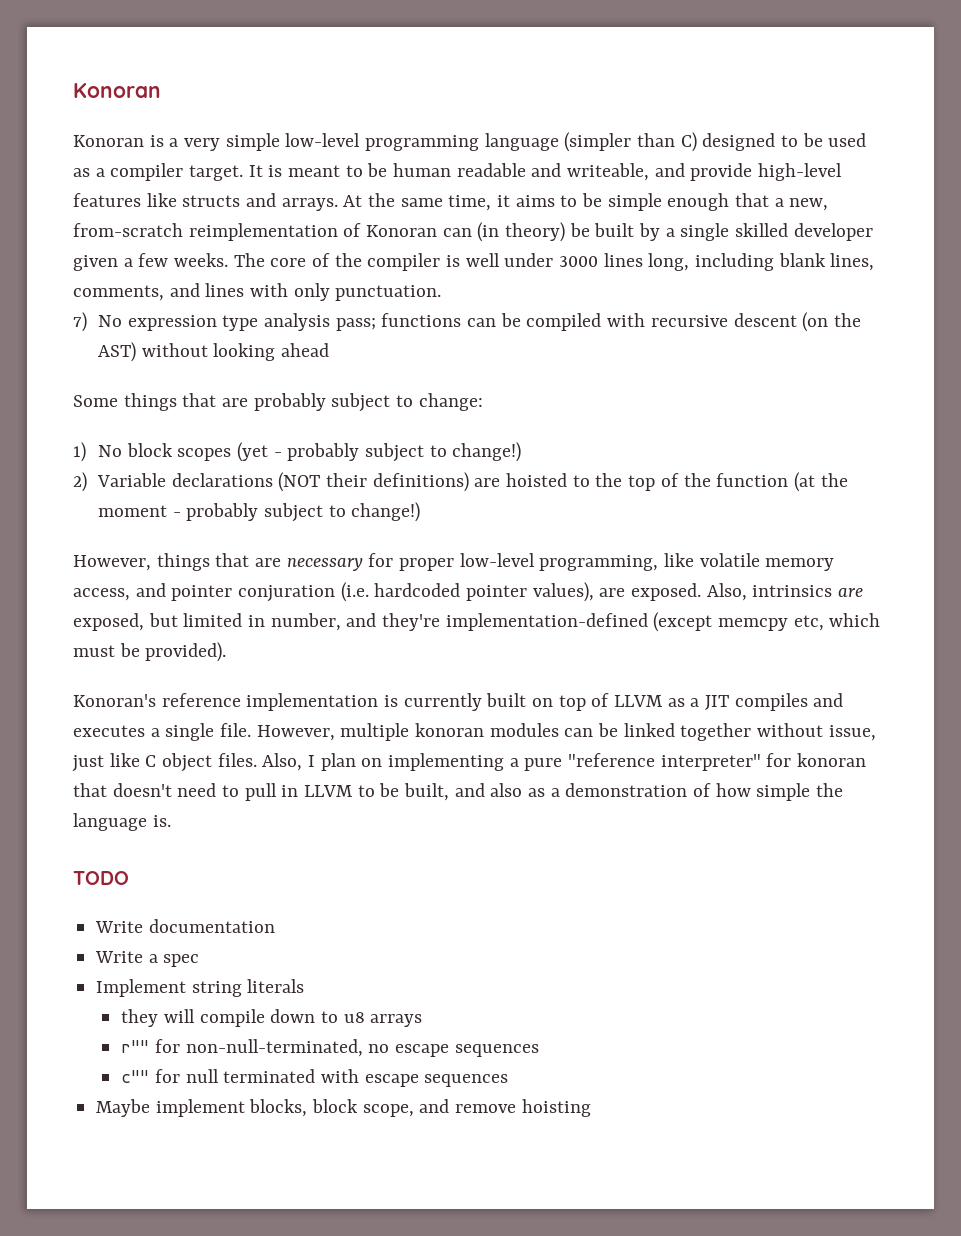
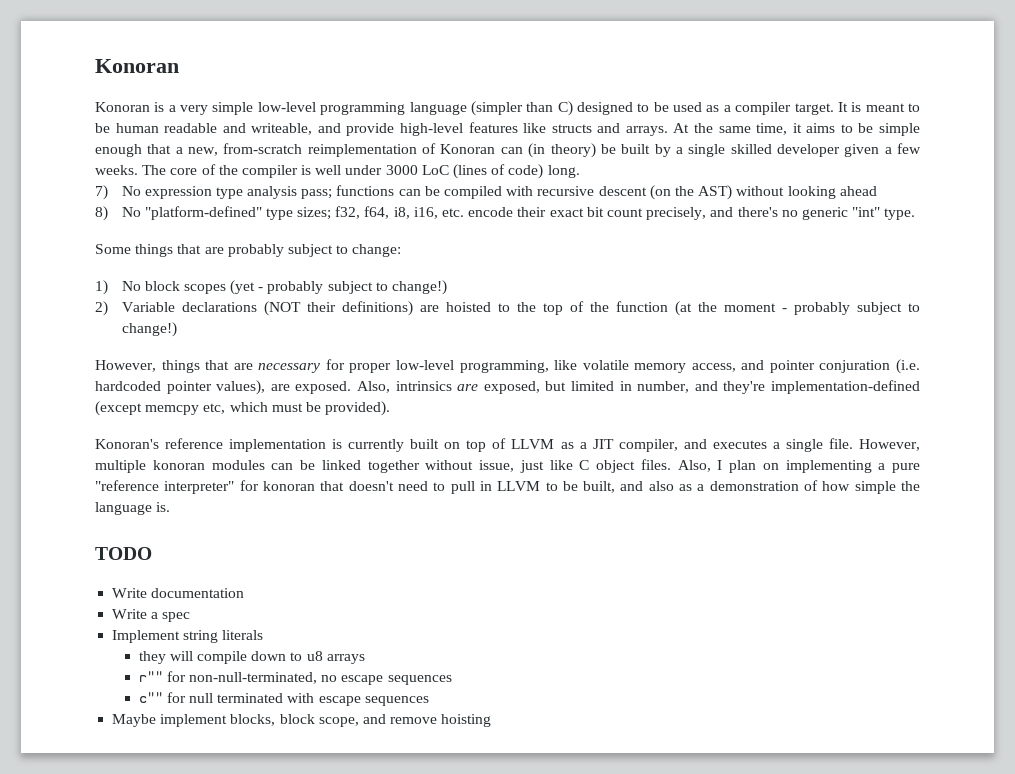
- The core of the compiler is well under 3000 lines long, including blank lines, comments, and lines with only punctuation.
+ The core of the compiler is well under 3000 LoC (lines of code) long.
+ 8) No "platform-defined" type sizes; f32, f64, i8, i16, etc. encode their exact bit count precisely, and there's no generic "int" type.
- Konoran's reference implementation is currently built on top of LLVM as a JIT compiles and executes a single file.
+ Konoran's reference implementation is currently built on top of LLVM as a JIT compiler, and executes a single file.

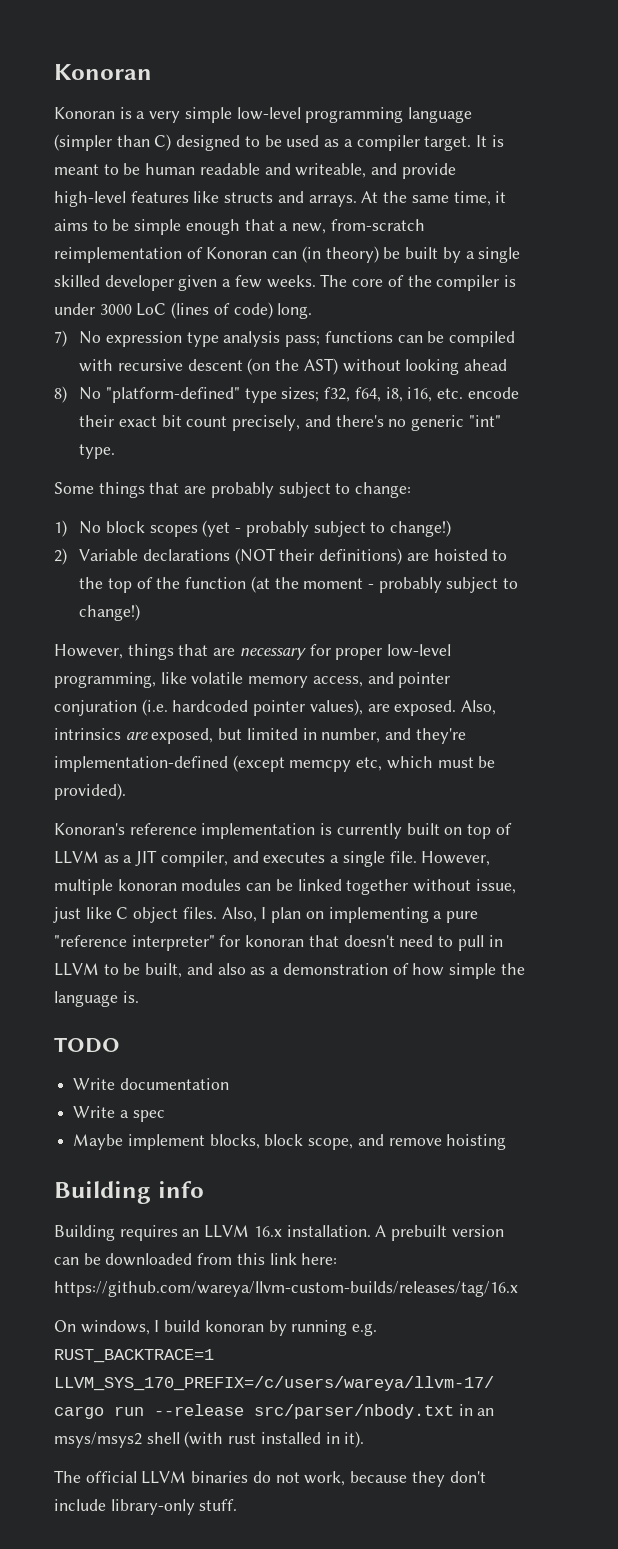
- The core of the compiler is well under 3000 LoC (lines of code) long.
+ The core of the compiler is under 3000 LoC (lines of code) long.
- Implement string literals
- they will compile down to u8 arrays
- r"" for non-null-terminated, no escape sequences
- c"" for null terminated with escape sequences
+ Building info
+ Building requires an LLVM 16.x installation. A prebuilt version can be downloaded from this link here: https://github.com/wareya/llvm-custom-builds/releases/tag/16.x
+ On windows, I build konoran by running e.g. RUST_BACKTRACE=1 LLVM_SYS_170_PREFIX=/c/users/wareya/llvm-17/ cargo run --release src/parser/nbody.txt in an msys/msys2 shell (with rust installed in it).
+ The official LLVM binaries do not work, because they don't include library-only stuff.

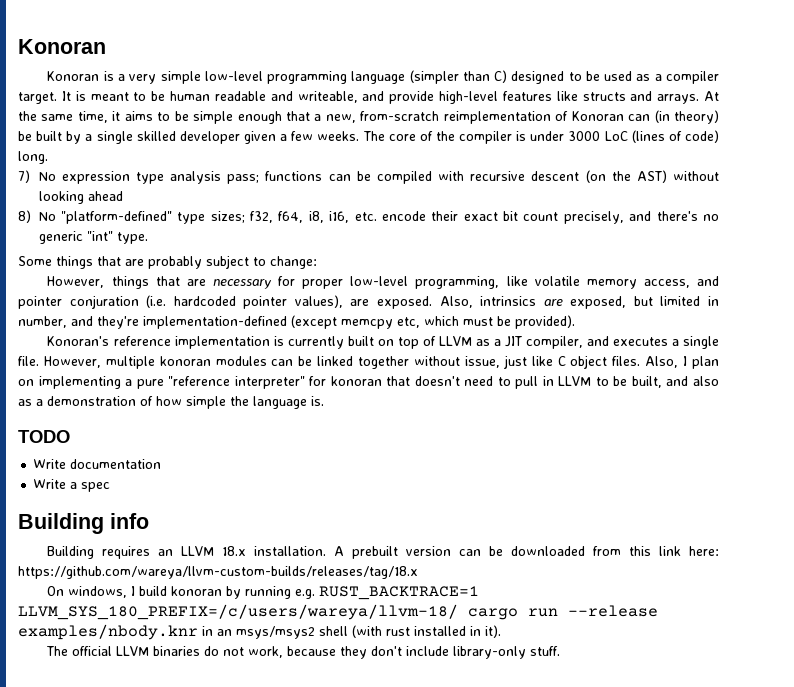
- 1) No block scopes (yet - probably subject to change!)
- 2) Variable declarations (NOT their definitions) are hoisted to the top of the function (at the moment - probably subject to change!)
- Maybe implement blocks, block scope, and remove hoisting
- Building requires an LLVM 16.x installation.
+ Building requires an LLVM 18.x installation.
- A prebuilt version can be downloaded from this link here: https://github.com/wareya/llvm-custom-builds/releases/tag/16.x
+ A prebuilt version can be downloaded from this link here: https://github.com/wareya/llvm-custom-builds/releases/tag/18.x
- On windows, I build konoran by running e.g. RUST_BACKTRACE=1 LLVM_SYS_170_PREFIX=/c/users/wareya/llvm-17/ cargo run --release src/parser/nbody.txt in an msys/msys2 shell (with rust installed in it).
+ On windows, I build konoran by running e.g. RUST_BACKTRACE=1 LLVM_SYS_180_PREFIX=/c/users/wareya/llvm-18/ cargo run --release examples/nbody.knr in an msys/msys2 shell (with rust installed in it).

